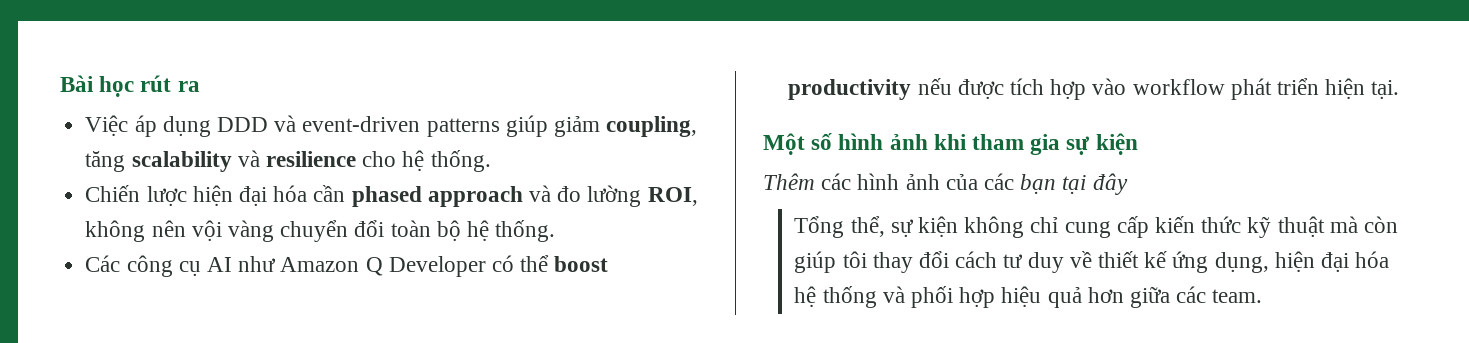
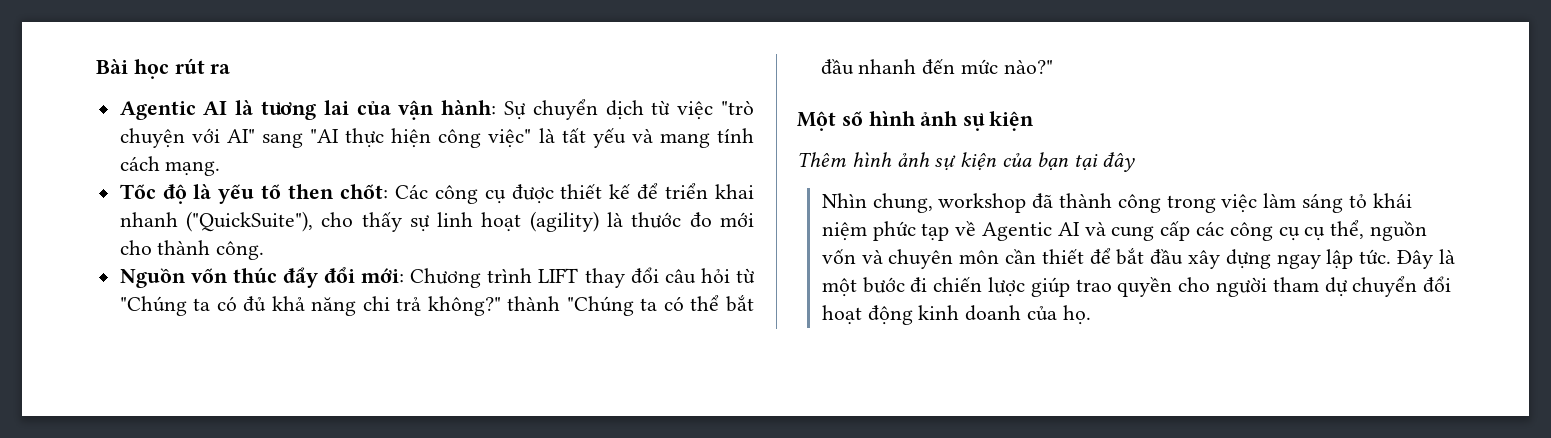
- Việc áp dụng DDD và event-driven patterns giúp giảm coupling, tăng scalability và resilience cho hệ thống.
- Chiến lược hiện đại hóa cần phased approach và đo lường ROI, không nên vội vàng chuyển đổi toàn bộ hệ thống.
- Các công cụ AI như Amazon Q Developer có thể boost productivity nếu được tích hợp vào workflow phát triển hiện tại.
+ Agentic AI là tương lai của vận hành: Sự chuyển dịch từ việc "trò chuyện với AI" sang "AI thực hiện công việc" là tất yếu và mang tính cách mạng.
+ Tốc độ là yếu tố then chốt: Các công cụ được thiết kế để triển khai nhanh ("QuickSuite"), cho thấy sự linh hoạt (agility) là thước đo mới cho thành công.
+ Nguồn vốn thúc đẩy đổi mới: Chương trình LIFT thay đổi câu hỏi từ "Chúng ta có đủ khả năng chi trả không?" thành "Chúng ta có thể bắt đầu nhanh đến mức nào?"
- Một số hình ảnh khi tham gia sự kiện
+ Một số hình ảnh sự kiện
- Thêm các hình ảnh của các bạn tại đây
+ Thêm hình ảnh sự kiện của bạn tại đây
- Tổng thể, sự kiện không chỉ cung cấp kiến thức kỹ thuật mà còn giúp tôi thay đổi cách tư duy về thiết kế ứng dụng, hiện đại hóa hệ thống và phối hợp hiệu quả hơn giữa các team.
+ Nhìn chung, workshop đã thành công trong việc làm sáng tỏ khái niệm phức tạp về Agentic AI và cung cấp các công cụ cụ thể, nguồn vốn và chuyên môn cần thiết để bắt đầu xây dựng ngay lập tức. Đây là một bước đi chiến lược giúp trao quyền cho người tham dự chuyển đổi hoạt động kinh doanh của họ.

